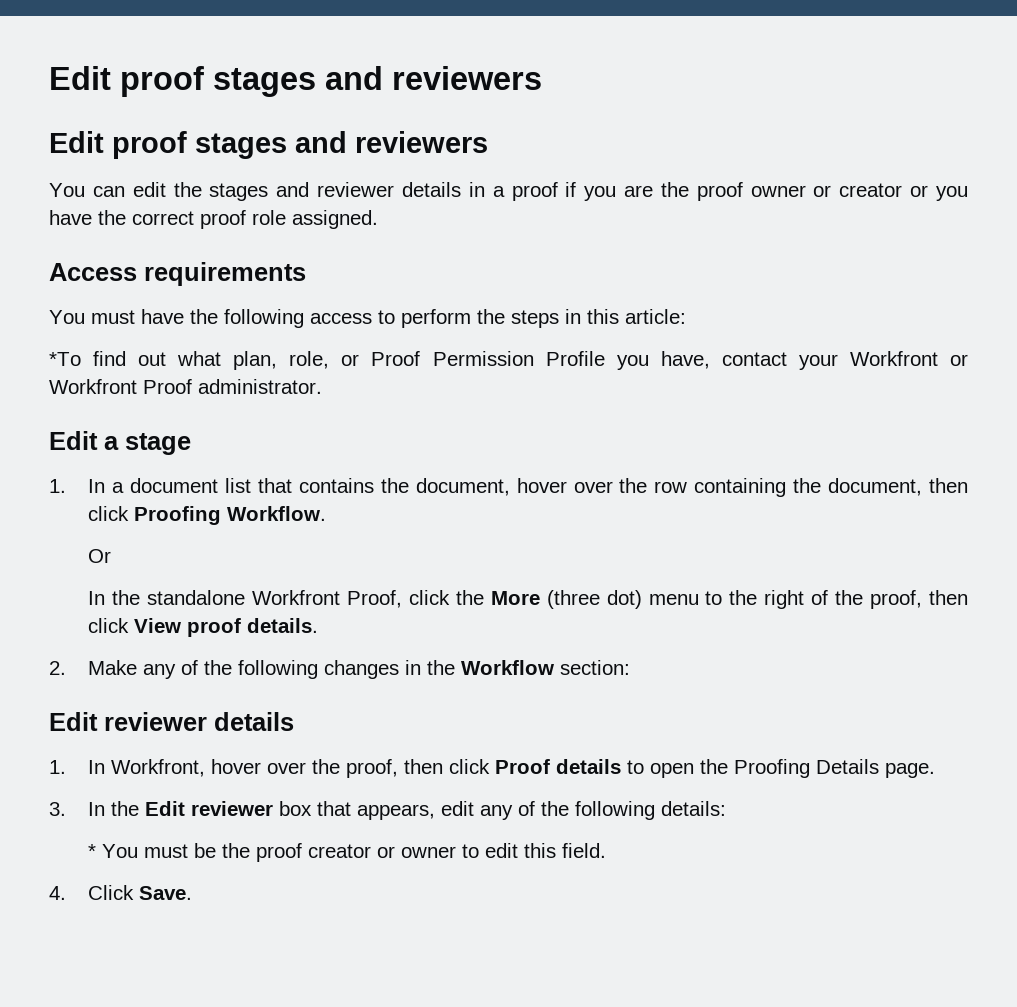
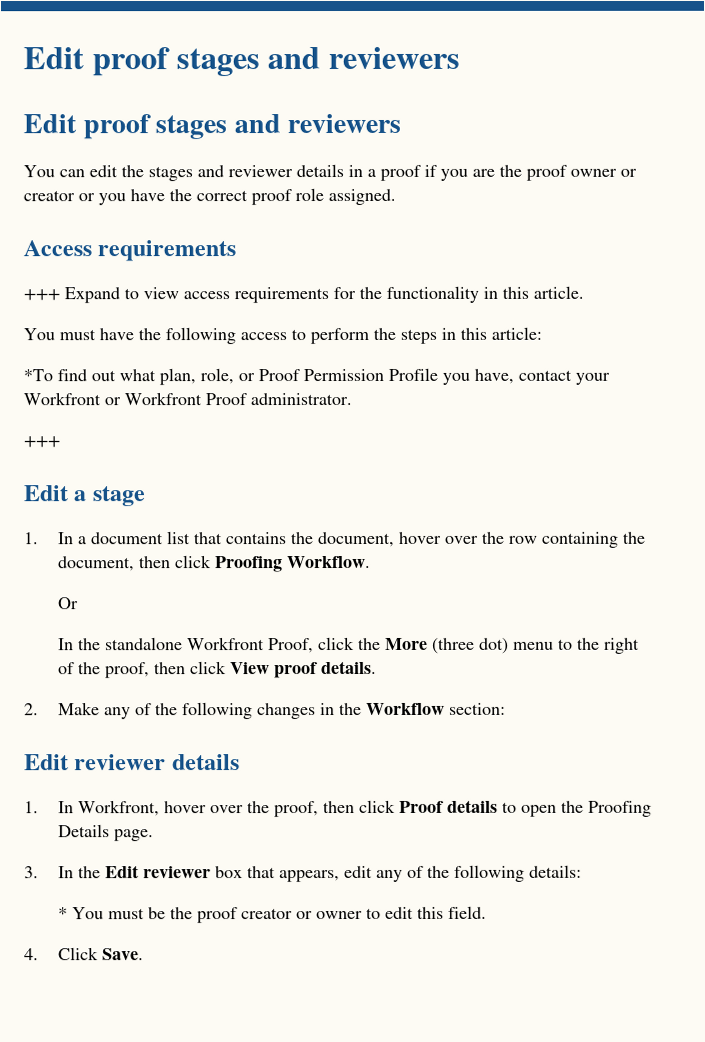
+ +++ Expand to view access requirements for the functionality in this article.
  *To find out what plan, role, or Proof Permission Profile you have, contact your Workfront or Workfront Proof administrator.
+ +++

